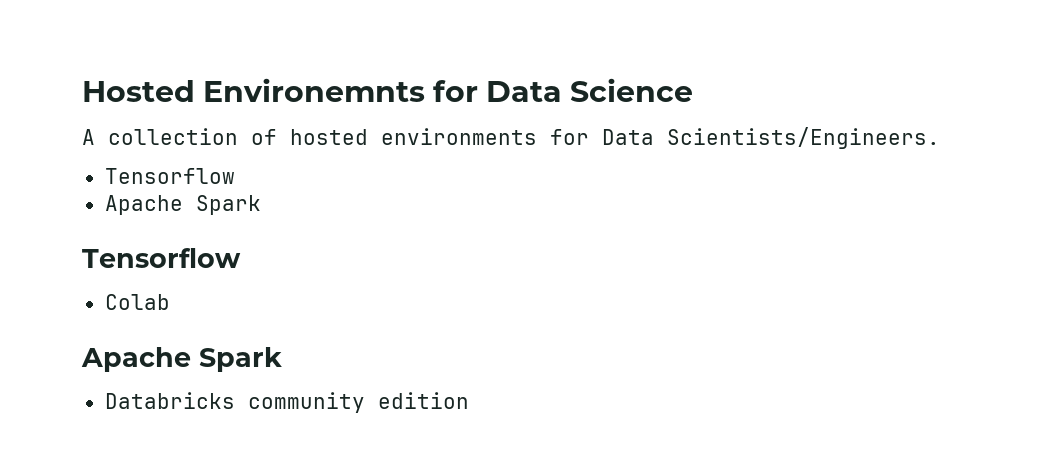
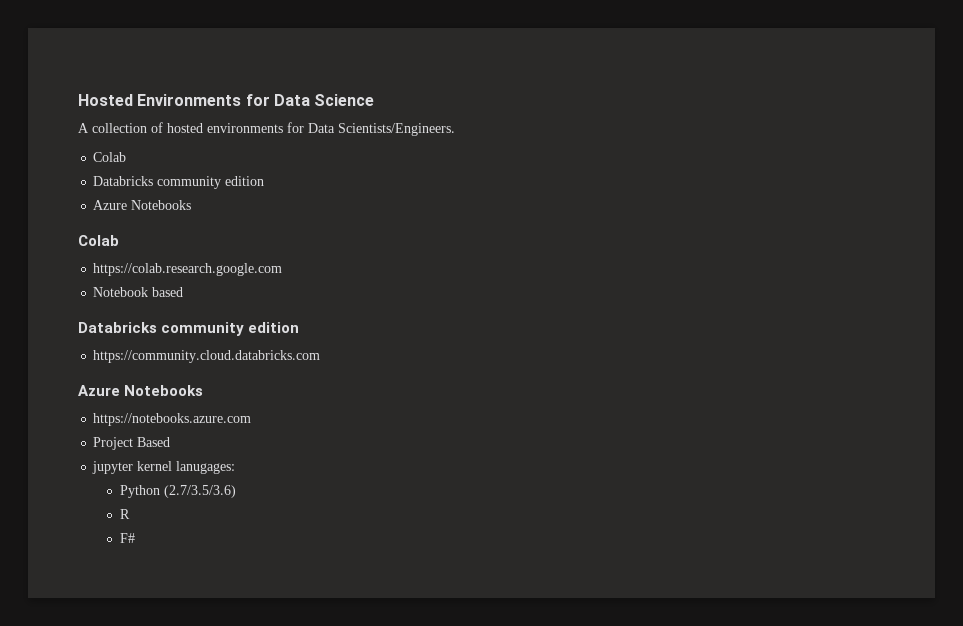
- Hosted Environemnts for Data Science
+ Hosted Environments for Data Science
  A collection of hosted environments for Data Scientists/Engineers.
- Tensorflow
- Apache Spark
- Tensorflow
  Colab
- Apache Spark
  Databricks community edition
+ Azure Notebooks
+ Colab
+ https://colab.research.google.com
+ Notebook based
+ Databricks community edition
+ https://community.cloud.databricks.com
+ Azure Notebooks
+ https://notebooks.azure.com
+ Project Based
+ jupyter kernel lanugages:
+ Python (2.7/3.5/3.6)
+ R
+ F#

